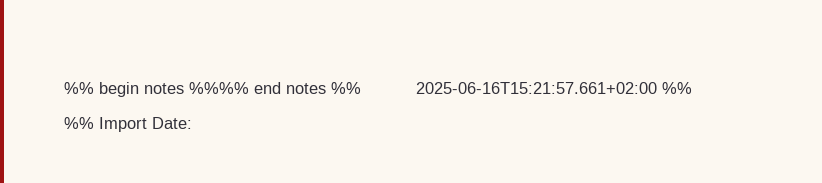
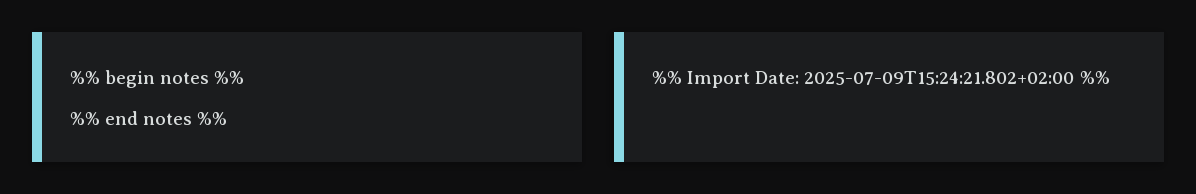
- %% begin notes %%%% end notes %%
+ %% begin notes %%
+ %% end notes %%
- %% Import Date: 2025-06-16T15:21:57.661+02:00 %%
+ %% Import Date: 2025-07-09T15:24:21.802+02:00 %%

